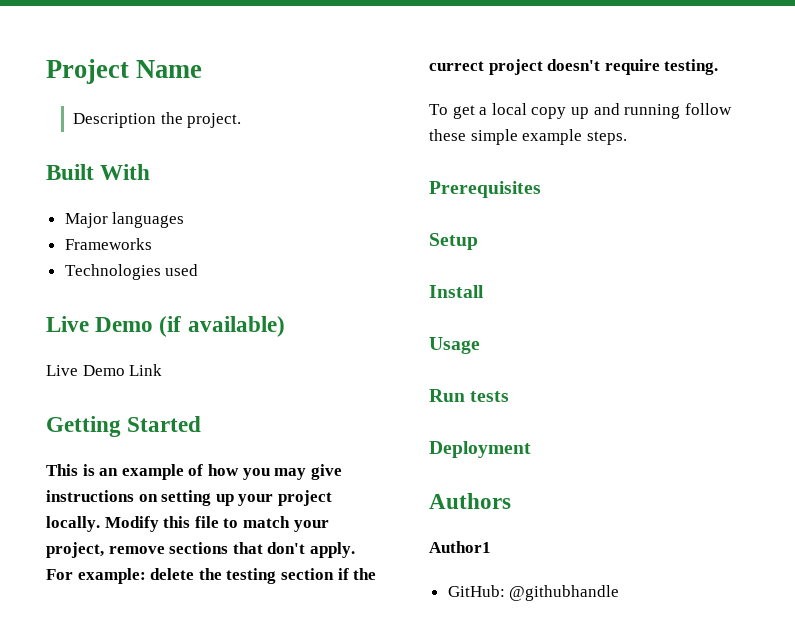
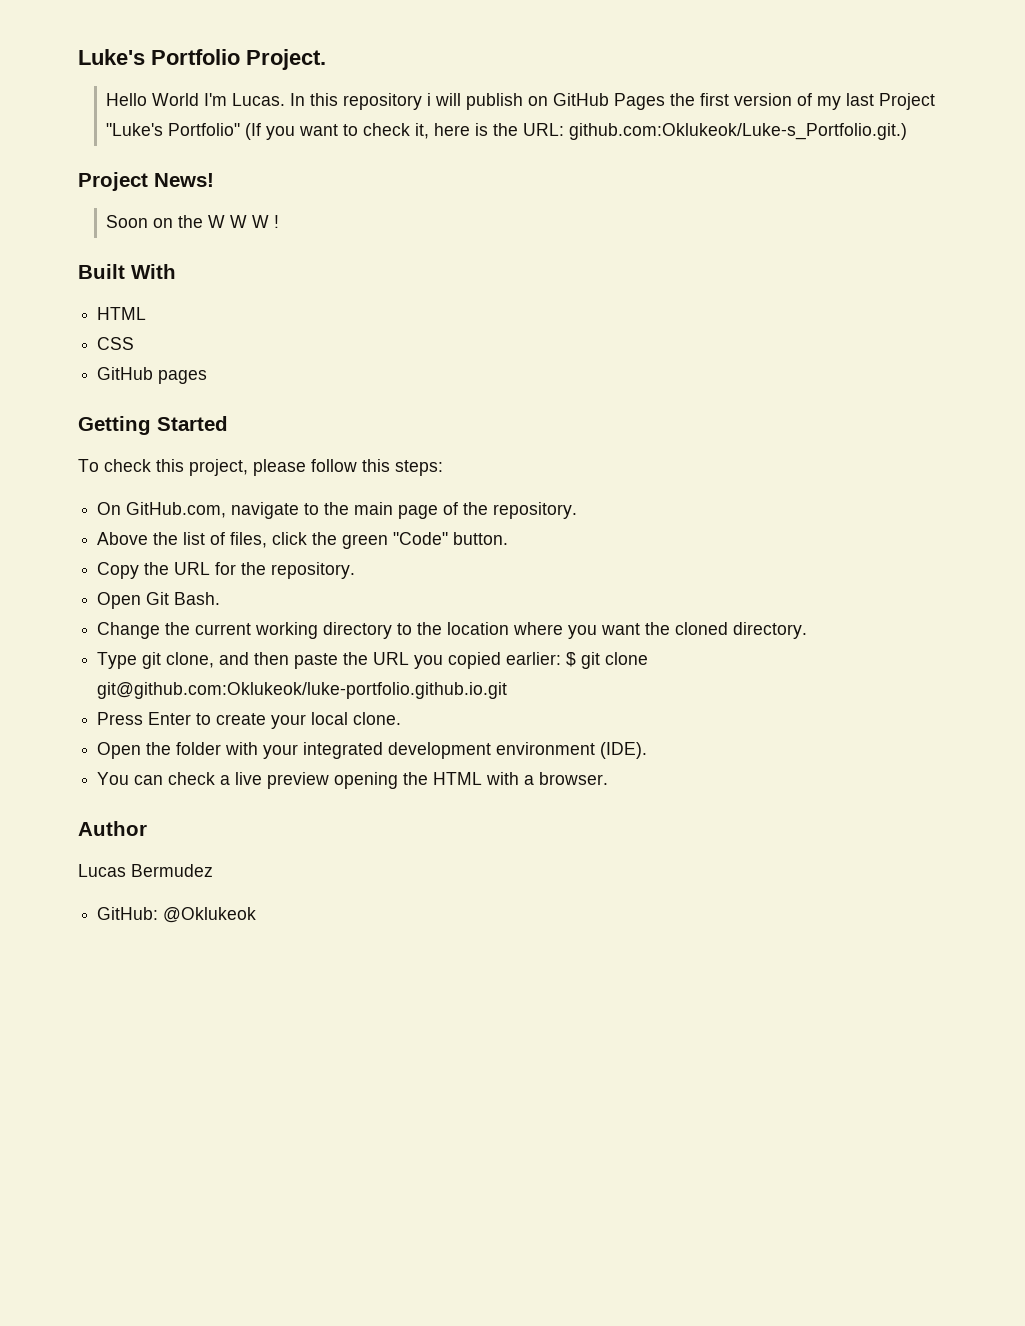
- Project Name
- Description the project.
+ Luke's Portfolio Project.
+ Hello World I'm Lucas. In this repository i will publish on GitHub Pages the first version of my last Project "Luke's Portfolio" (If you want to check it, here is the URL: github.com:Oklukeok/Luke-s_Portfolio.git.)
+ Project News!
+ Soon on the W W W !
  Built With
- Major languages
- Frameworks
- Technologies used
- Live Demo (if available)
- Live Demo Link
+ HTML
+ CSS
+ GitHub pages
  Getting Started
- This is an example of how you may give instructions on setting up your project locally. Modify this file to match your project, remove sections that don't apply. For example: delete the testing section if the currect project doesn't require testing.
- To get a local copy up and running follow these simple example steps.
- Prerequisites
- Setup
- Install
- Usage
- Run tests
- Deployment
- Authors
- Author1
+ To check this project, please follow this steps:
+ On GitHub.com, navigate to the main page of the repository.
+ Above the list of files, click the green "Code" button.
+ Copy the URL for the repository.
+ Open Git Bash.
+ Change the current working directory to the location where you want the cloned directory.
+ Type git clone, and then paste the URL you copied earlier: $ git clone git@github.com:Oklukeok/luke-portfolio.github.io.git
+ Press Enter to create your local clone.
+ Open the folder with your integrated development environment (IDE).
+ You can check a live preview opening the HTML with a browser.
+ Author
+ Lucas Bermudez
- GitHub: @githubhandle
+ GitHub: @Oklukeok

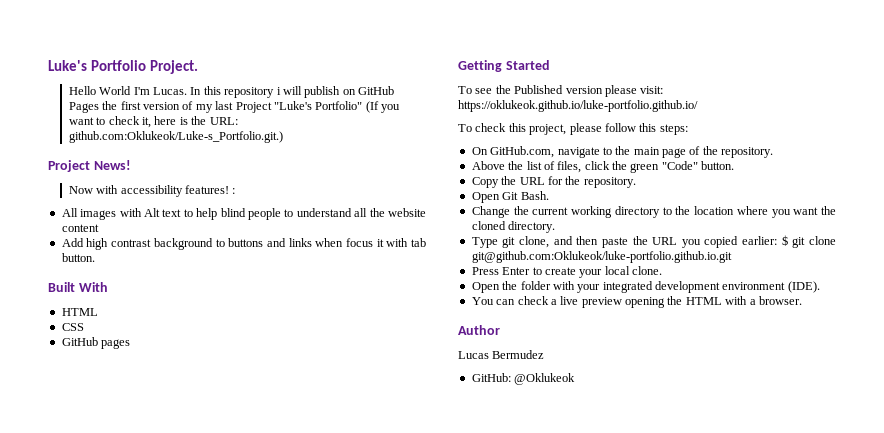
- Soon on the W W W !
+ Now with accessibility features! :
+ All images with Alt text to help blind people to understand all the website content
+ Add high contrast background to buttons and links when focus it with tab button.
+ To see the Published version please visit: https://oklukeok.github.io/luke-portfolio.github.io/

